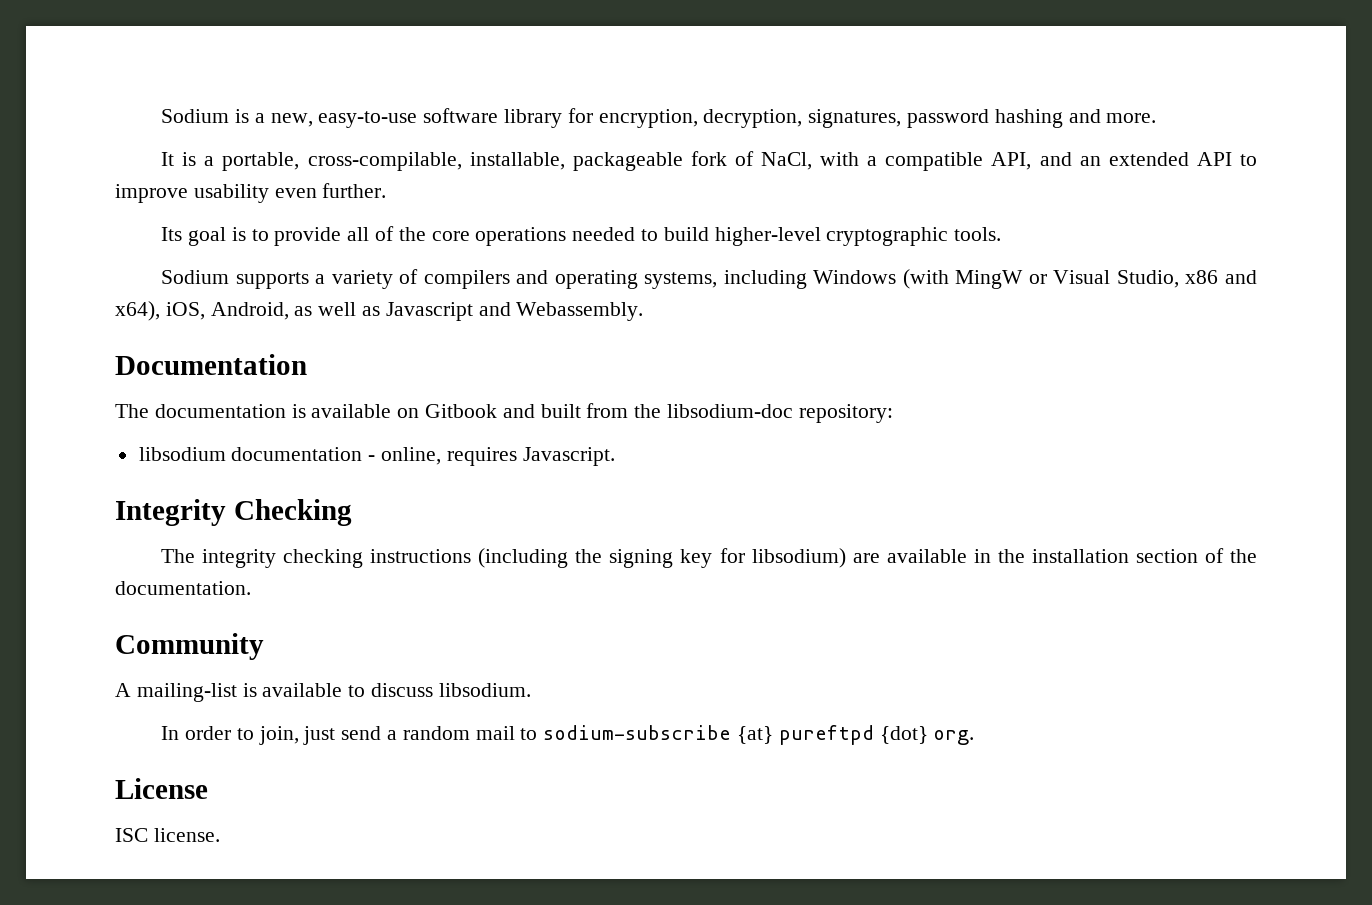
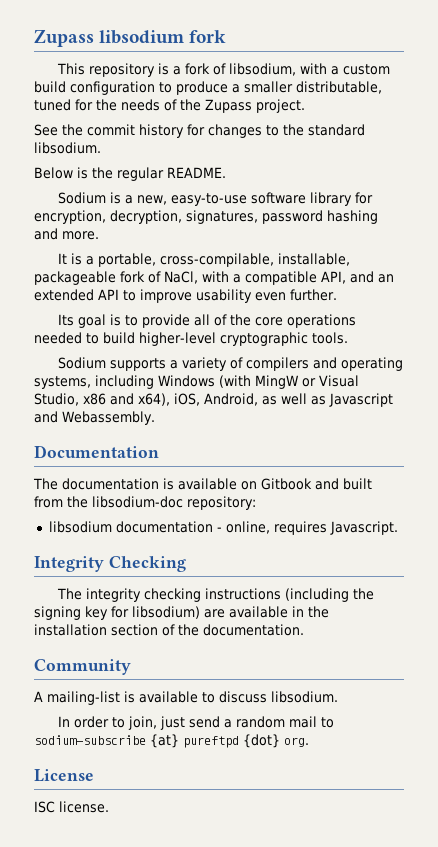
+ Zupass libsodium fork
+ This repository is a fork of libsodium, with a custom build configuration to produce a smaller distributable, tuned for the needs of the Zupass project.
+ See the commit history for changes to the standard libsodium.
+ Below is the regular README.

